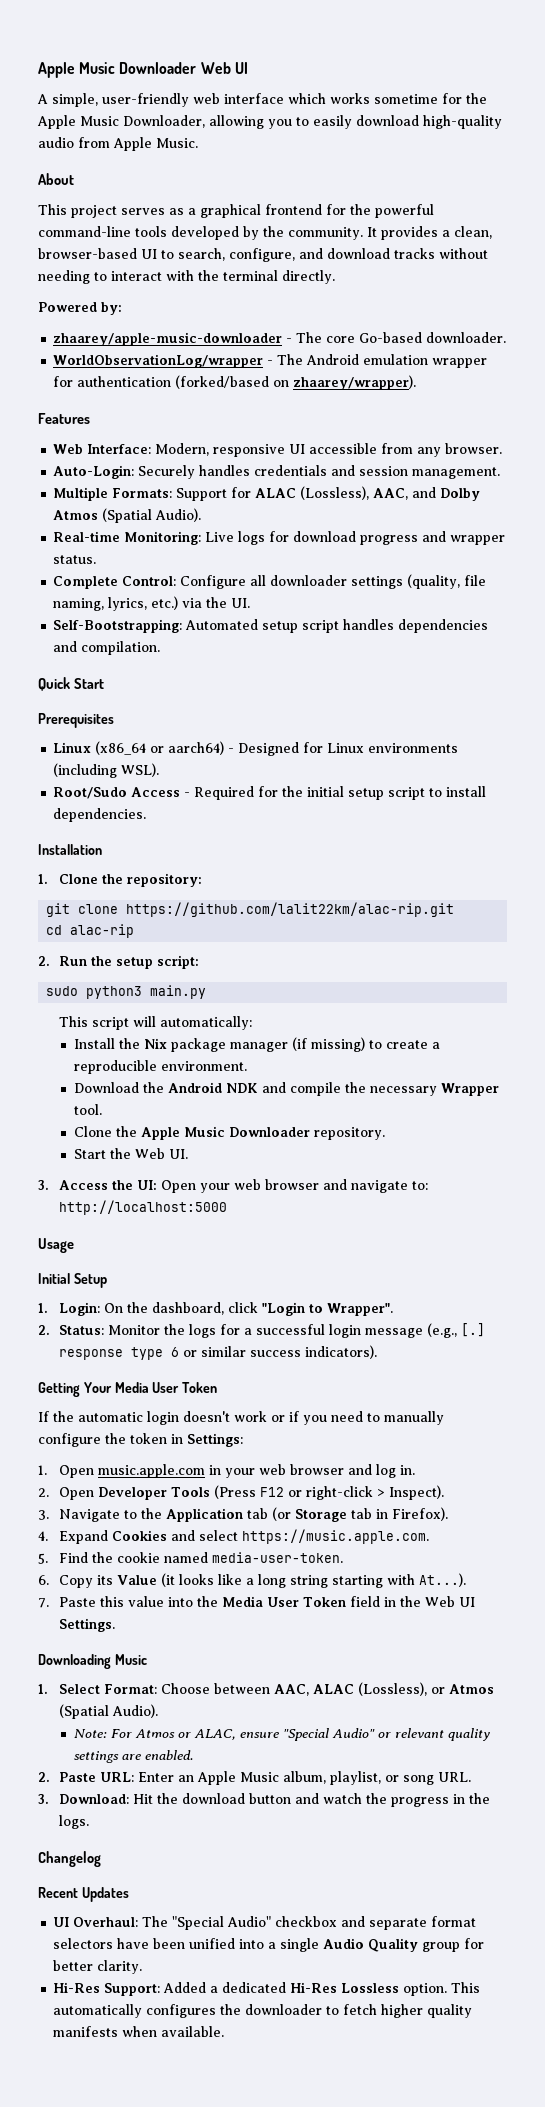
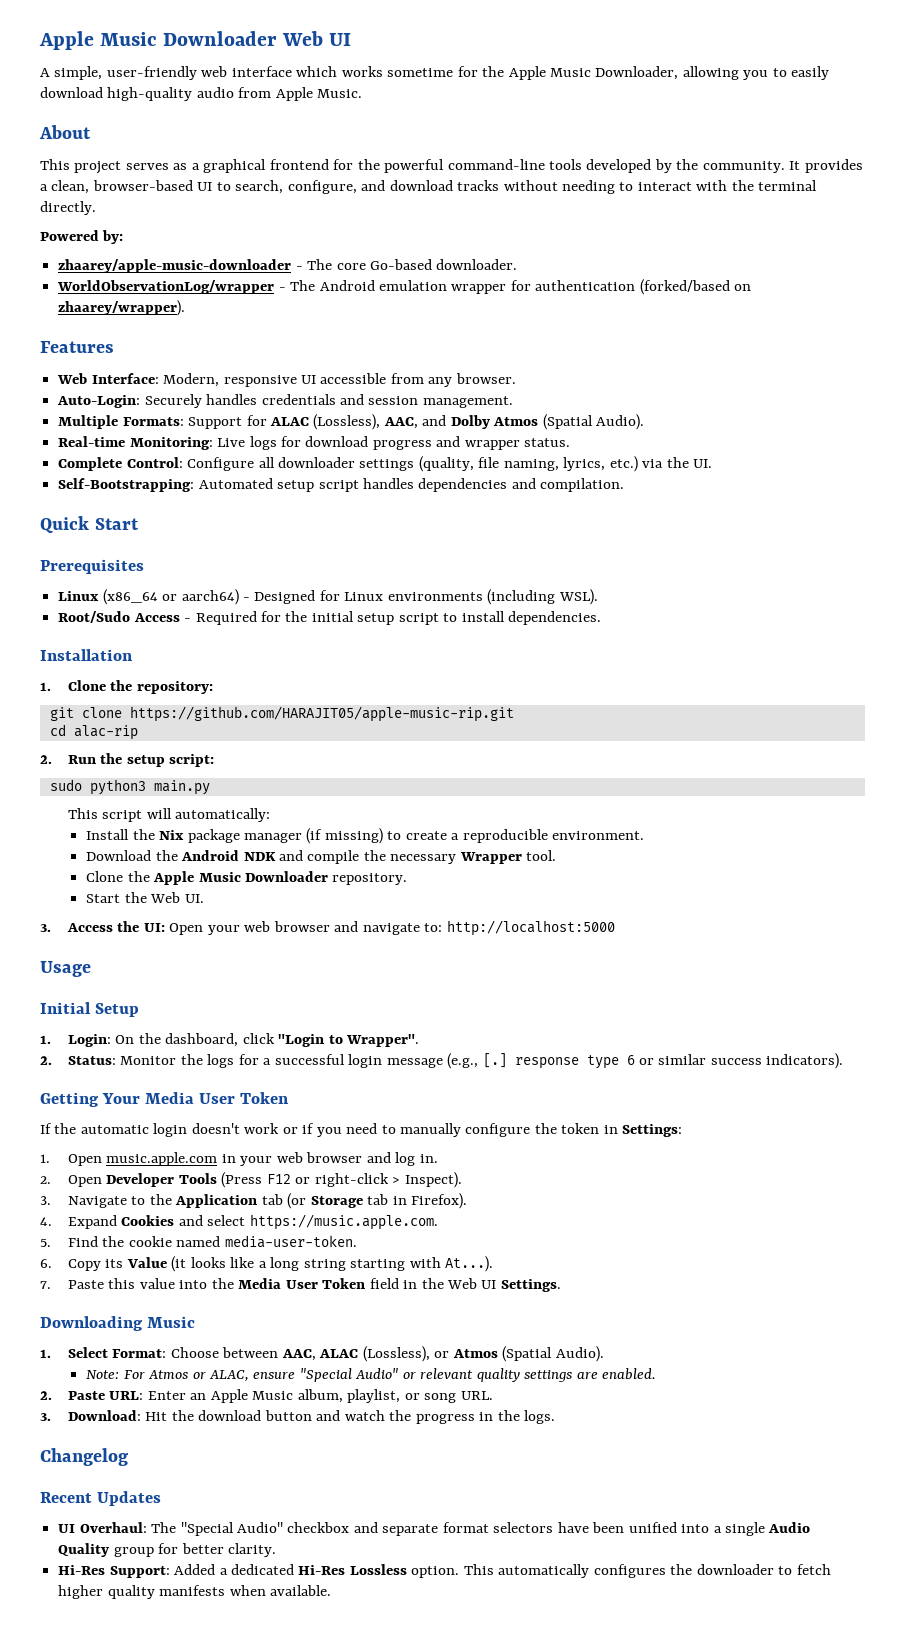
- git clone https://github.com/lalit22km/alac-rip.git
+ git clone https://github.com/HARAJIT05/apple-music-rip.git

